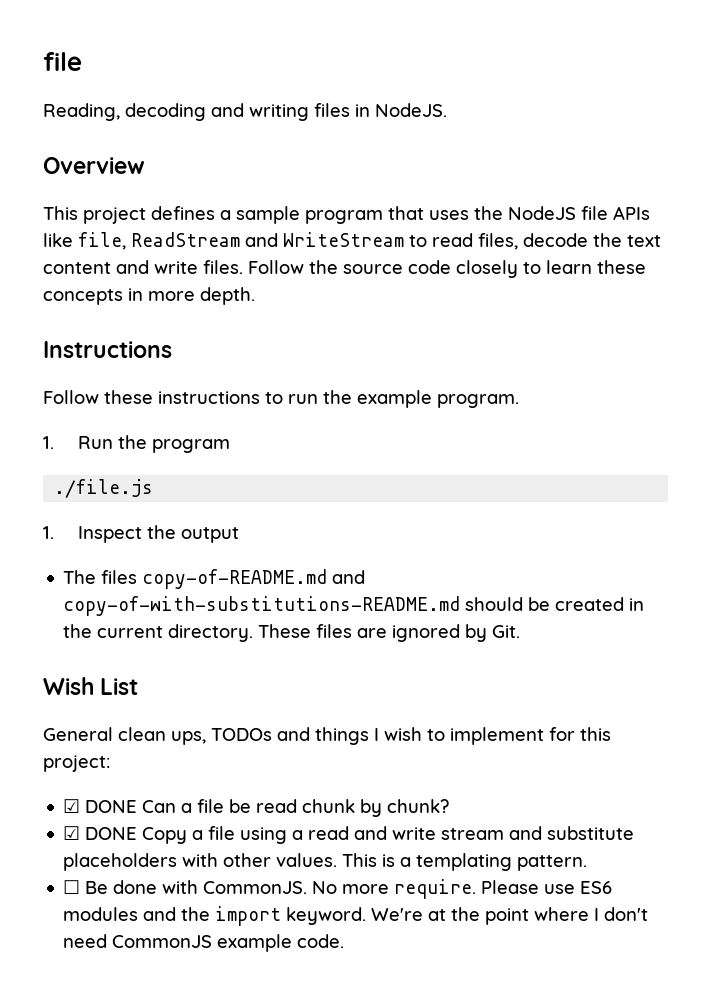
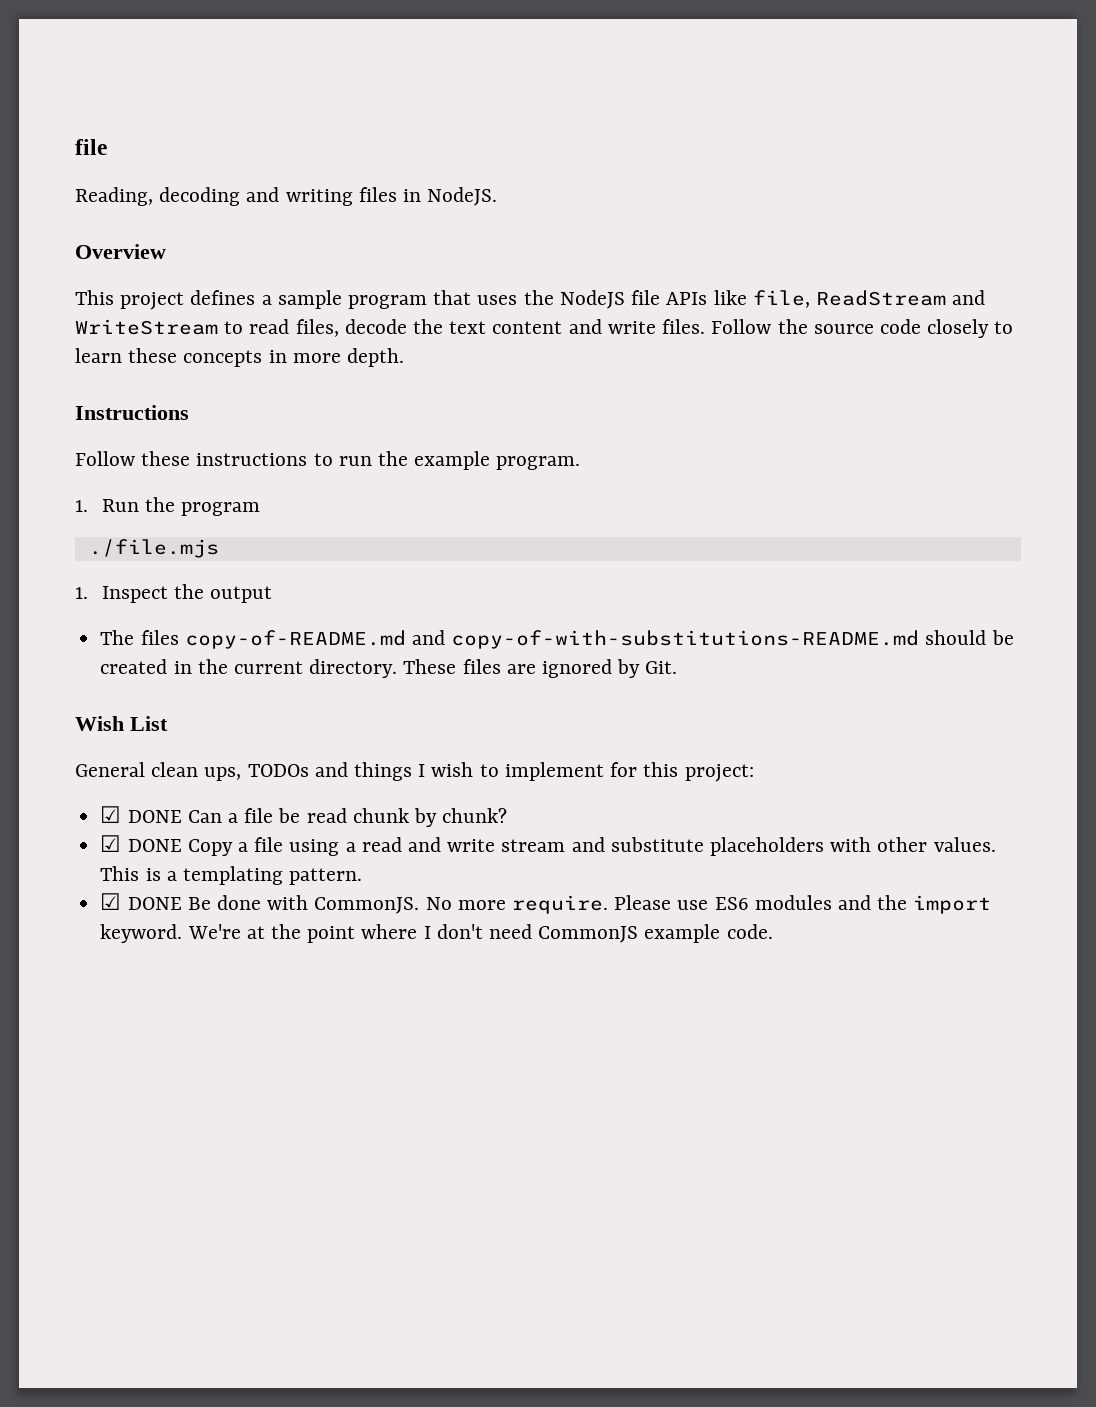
- ./file.js
+ ./file.mjs
- ☐ Be done with CommonJS.
+ ☑ DONE Be done with CommonJS.

